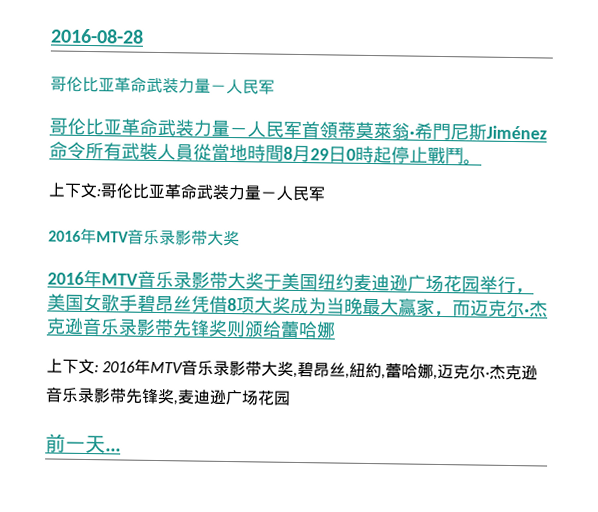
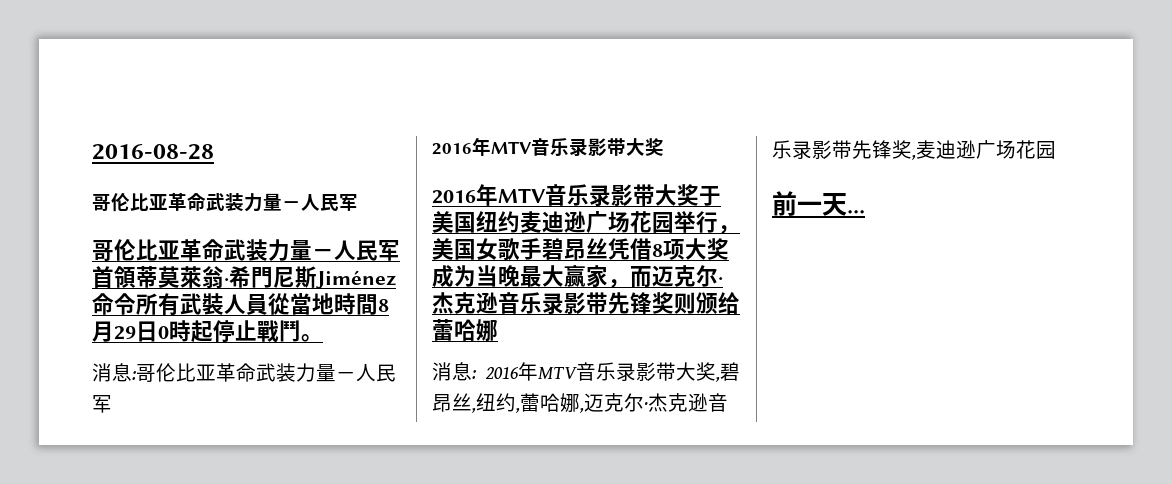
- 上下文:哥伦比亚革命武装力量－人民军
+ 消息:哥伦比亚革命武装力量－人民军
- 上下文: 2016年MTV音乐录影带大奖,碧昂丝,紐約,蕾哈娜,迈克尔·杰克逊音乐录影带先锋奖,麦迪逊广场花园
+ 消息: 2016年MTV音乐录影带大奖,碧昂丝,纽约,蕾哈娜,迈克尔·杰克逊音乐录影带先锋奖,麦迪逊广场花园

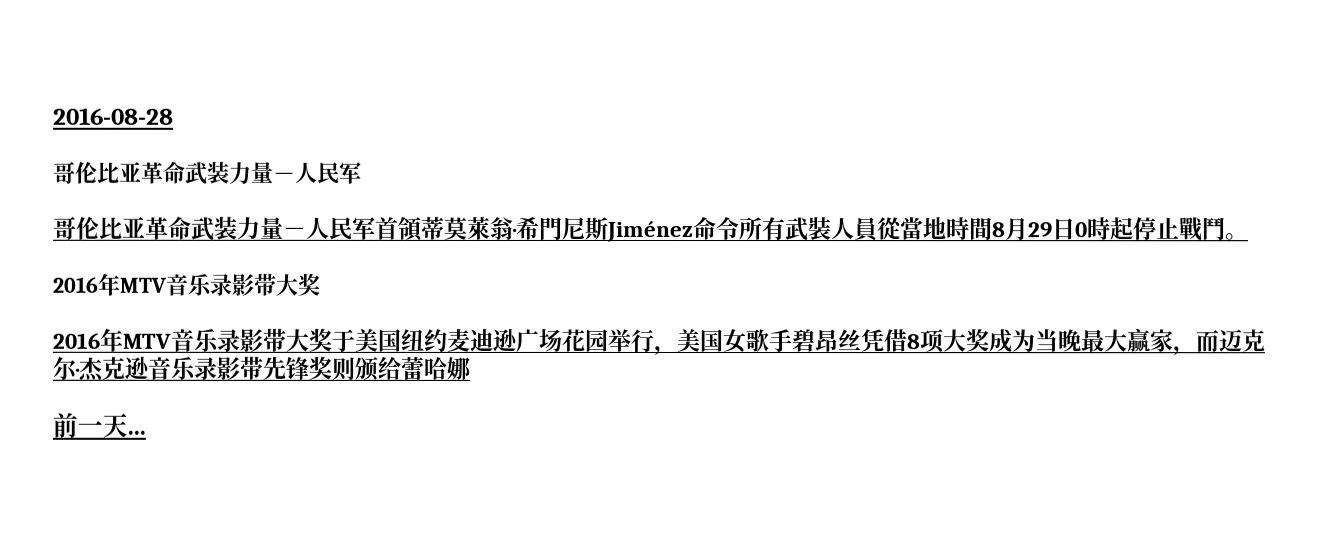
- 消息:哥伦比亚革命武装力量－人民军
- 消息: 2016年MTV音乐录影带大奖,碧昂丝,纽约,蕾哈娜,迈克尔·杰克逊音乐录影带先锋奖,麦迪逊广场花园

